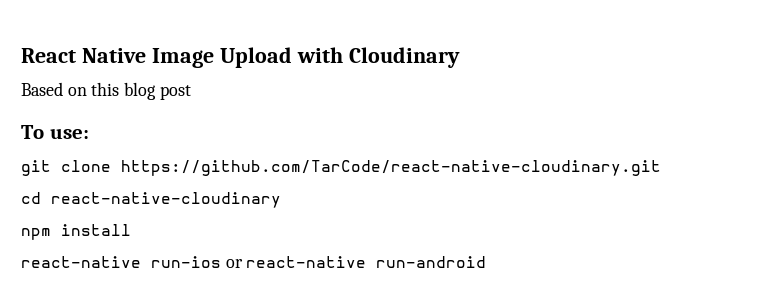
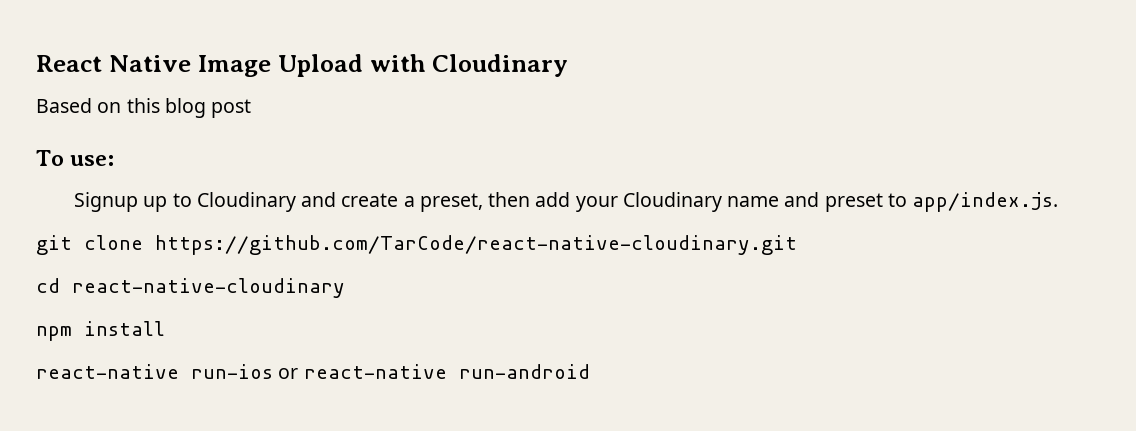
+ Signup up to Cloudinary and create a preset, then add your Cloudinary name and preset to app/index.js.

